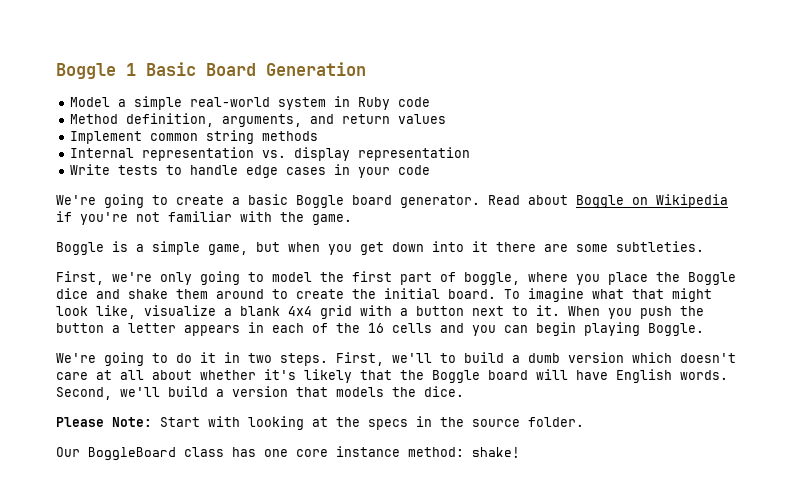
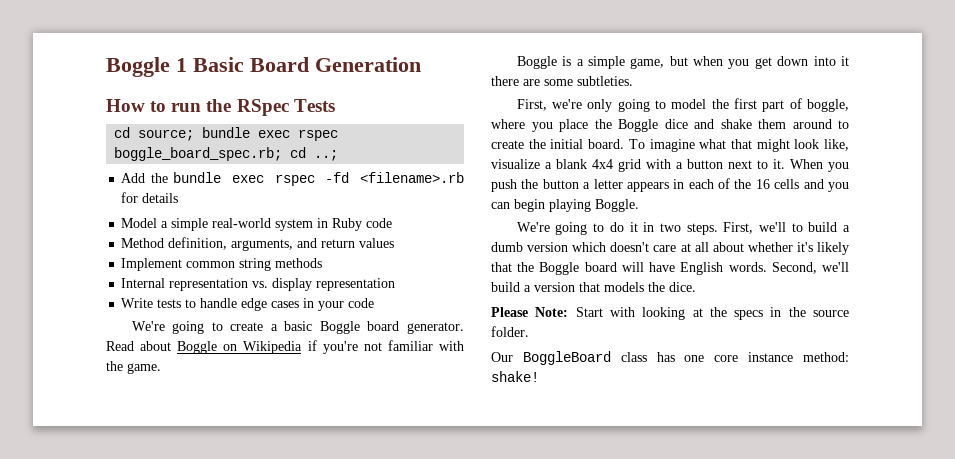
+ How to run the RSpec Tests
+ cd source; bundle exec rspec boggle_board_spec.rb; cd ..;
+ Add the bundle exec rspec -fd <filename>.rb for details

